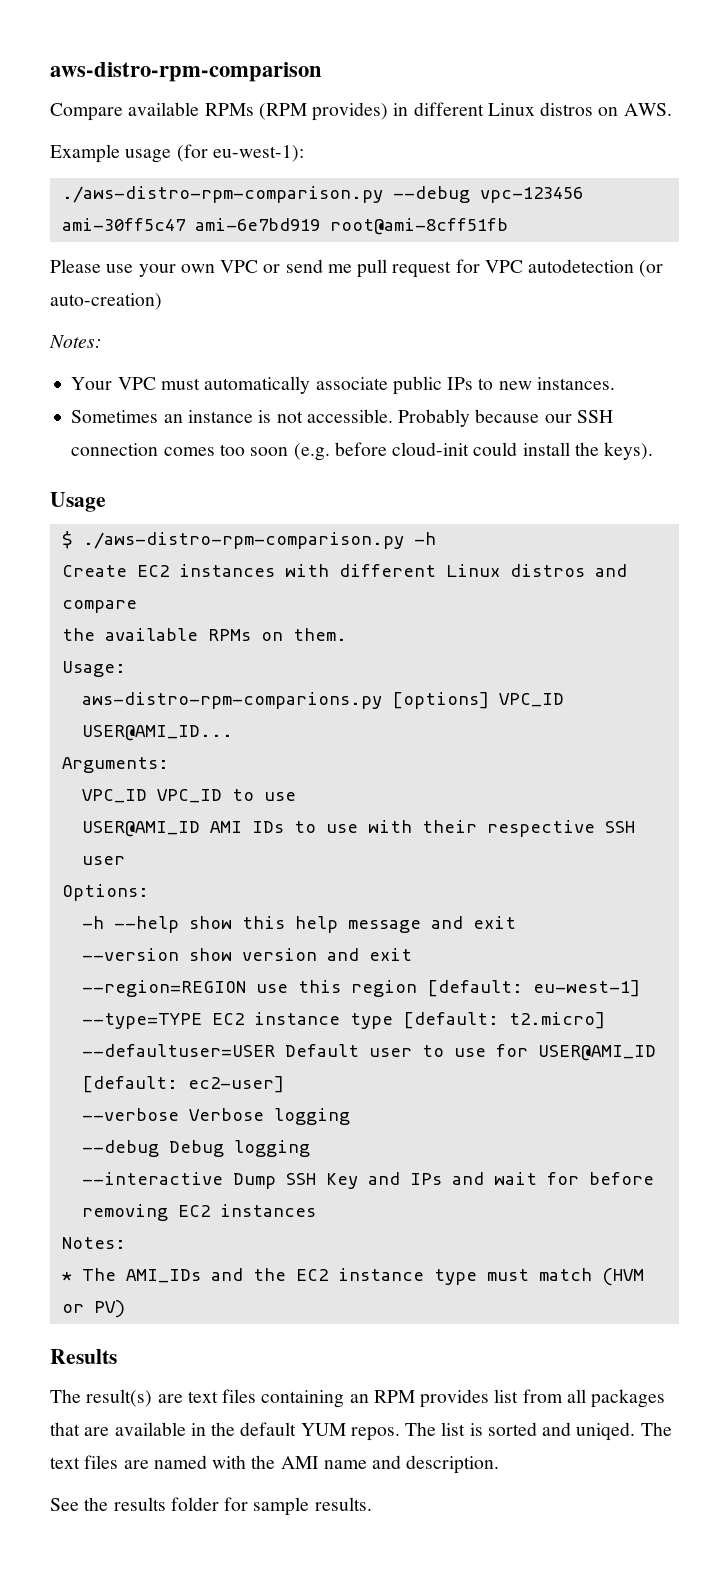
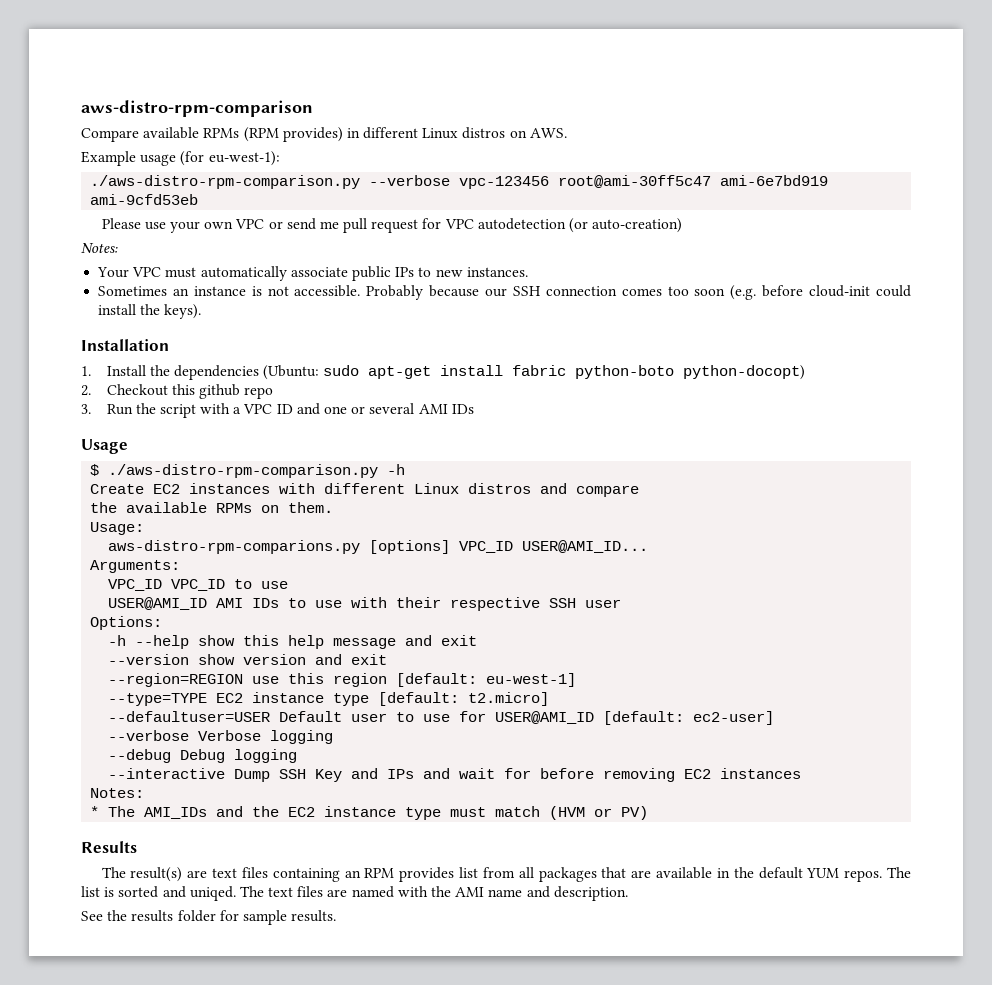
- ./aws-distro-rpm-comparison.py --debug vpc-123456 ami-30ff5c47 ami-6e7bd919 root@ami-8cff51fb
+ ./aws-distro-rpm-comparison.py --verbose vpc-123456 root@ami-30ff5c47 ami-6e7bd919 ami-9cfd53eb
+ Installation
+ 1. Install the dependencies (Ubuntu: sudo apt-get install fabric python-boto python-docopt)
+ 2. Checkout this github repo
+ 3. Run the script with a VPC ID and one or several AMI IDs

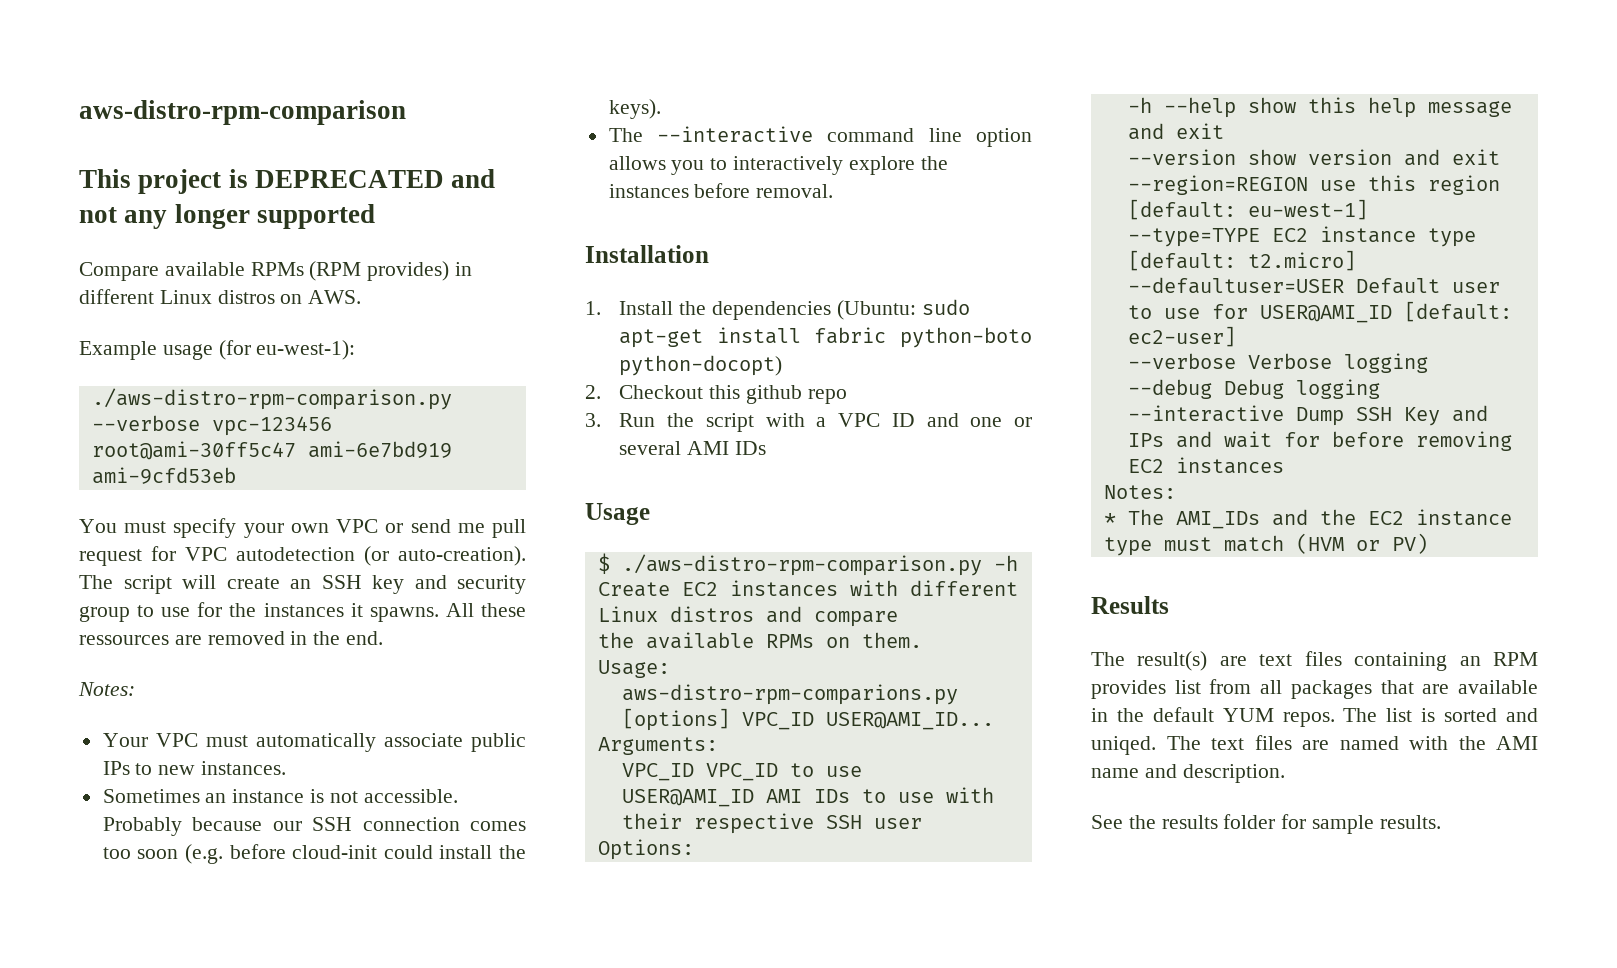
+ This project is DEPRECATED and not any longer supported
- Please use your own VPC or send me pull request for VPC autodetection (or auto-creation)
+ You must specify your own VPC or send me pull request for VPC autodetection (or auto-creation). The script will create an SSH key and security group to use for the instances it spawns. All these ressources are removed in the end.
+ The --interactive command line option allows you to interactively explore the instances before removal.

